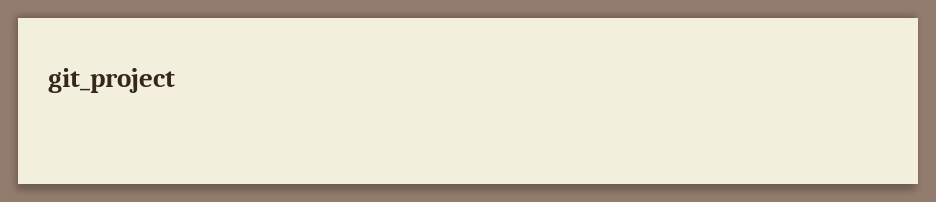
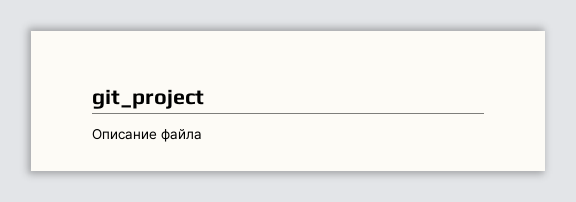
+ Описание файла

